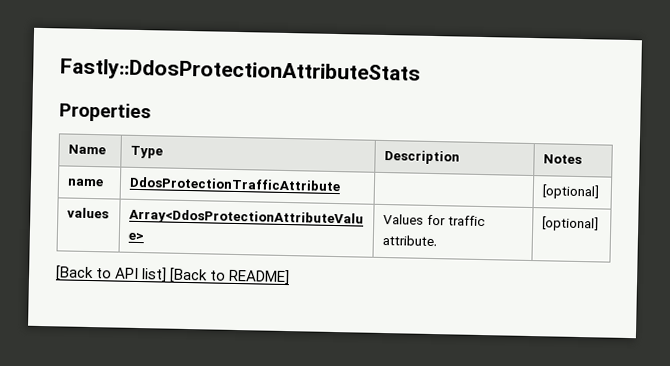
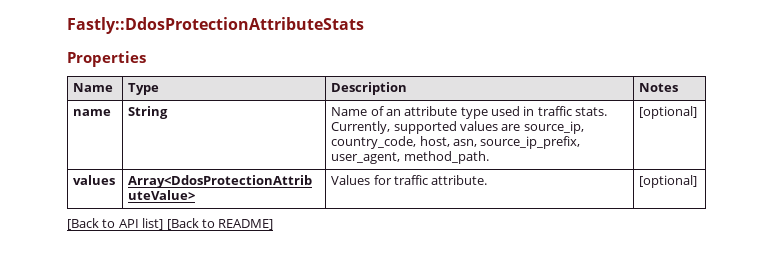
- name | DdosProtectionTrafficAttribute | | [optional]
+ name | String | Name of an attribute type used in traffic stats. Currently, supported values are source_ip, country_code, host, asn, source_ip_prefix, user_agent, method_path. | [optional]

